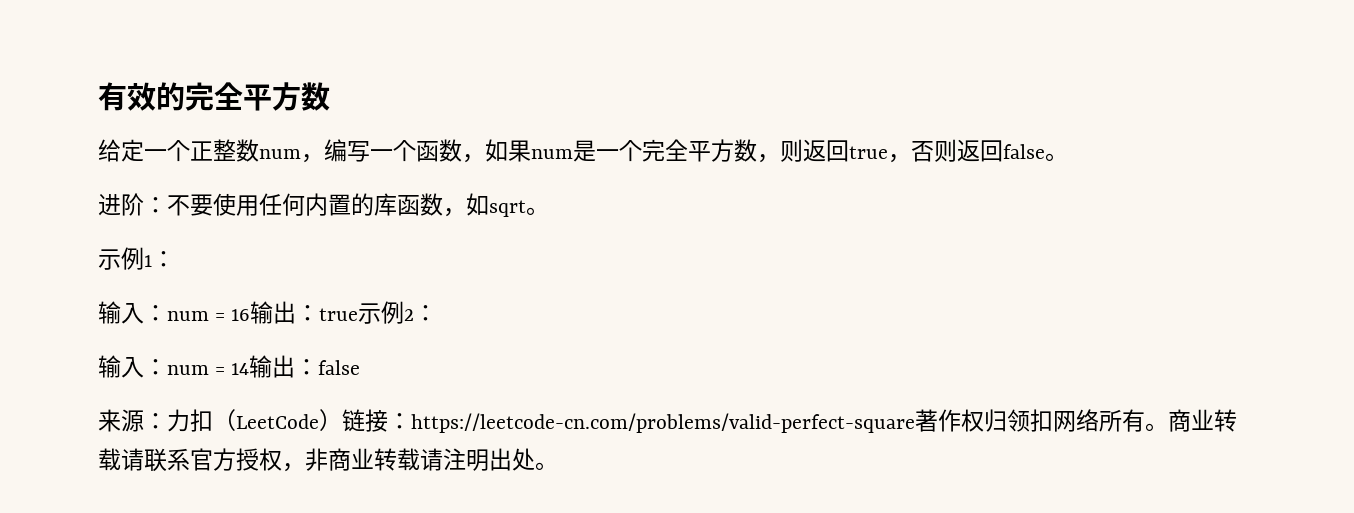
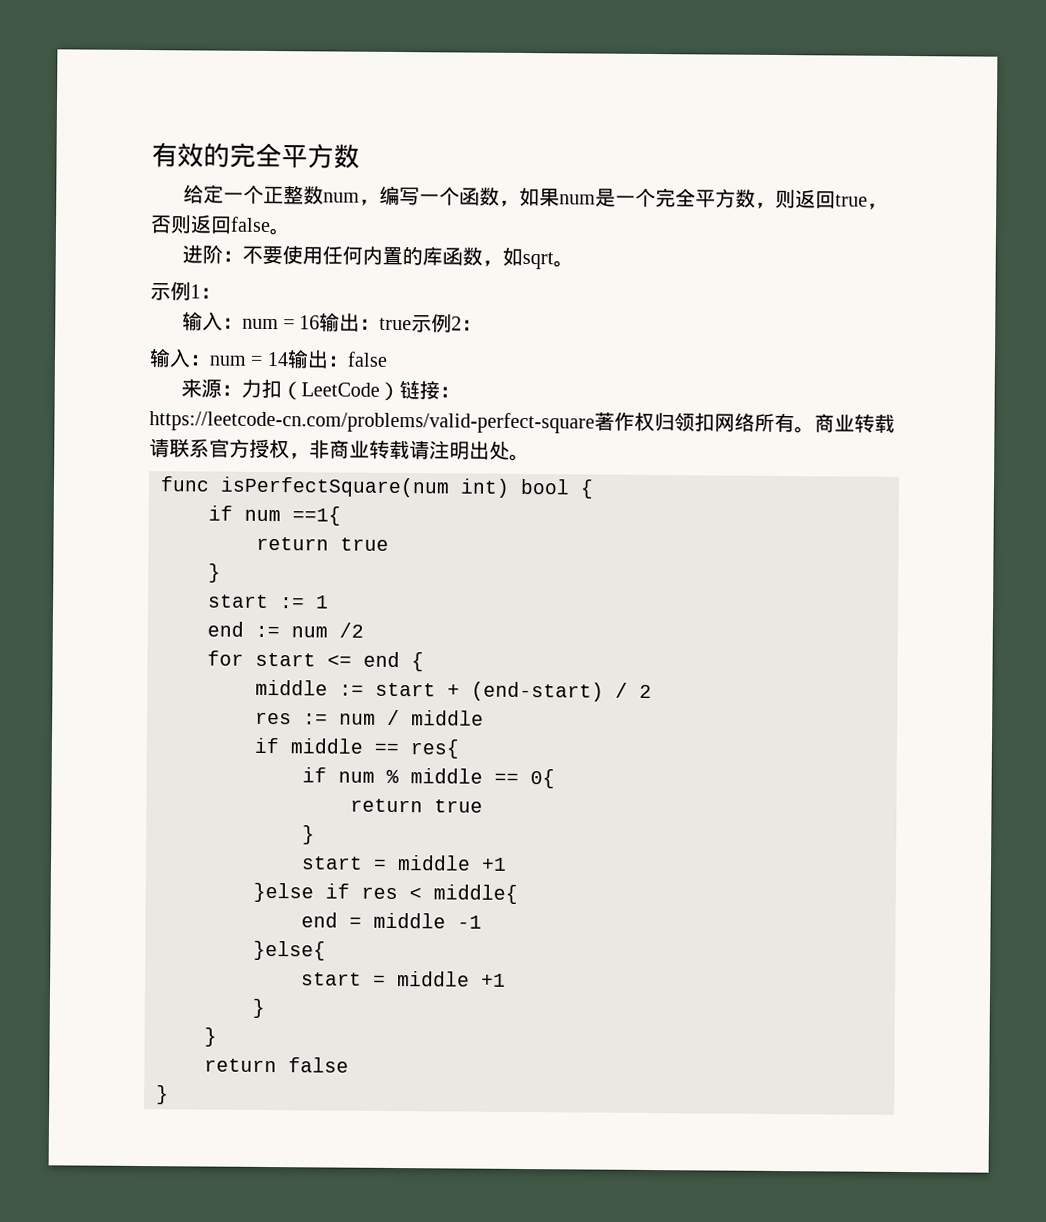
+ func isPerfectSquare(num int) bool {
+ if num ==1{
+ return true
+ }
+ start := 1
+ end := num /2
+ for start <= end {
+ middle := start + (end-start) / 2
+ res := num / middle
+ if middle == res{
+ if num % middle == 0{
+ return true
+ }
+ start = middle +1
+ }else if res < middle{
+ end = middle -1
+ }else{
+ start = middle +1
+ }
+ }
+ return false
+ }

